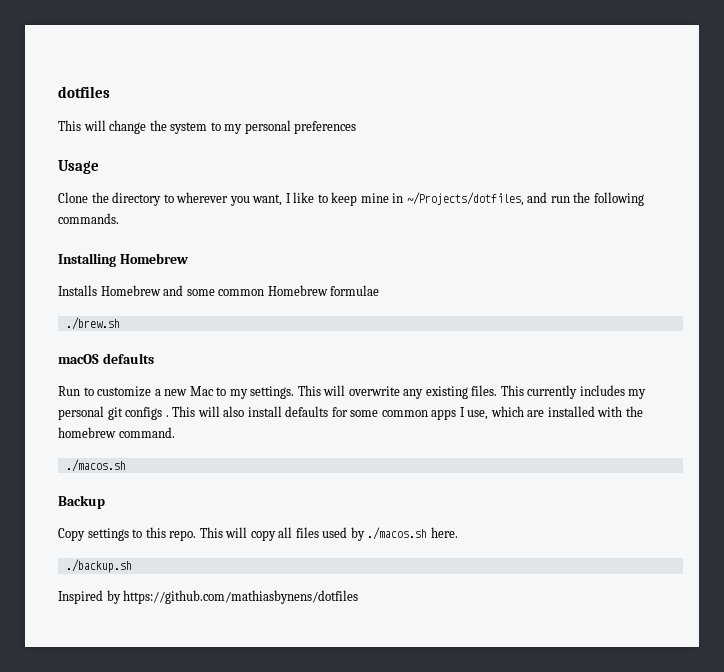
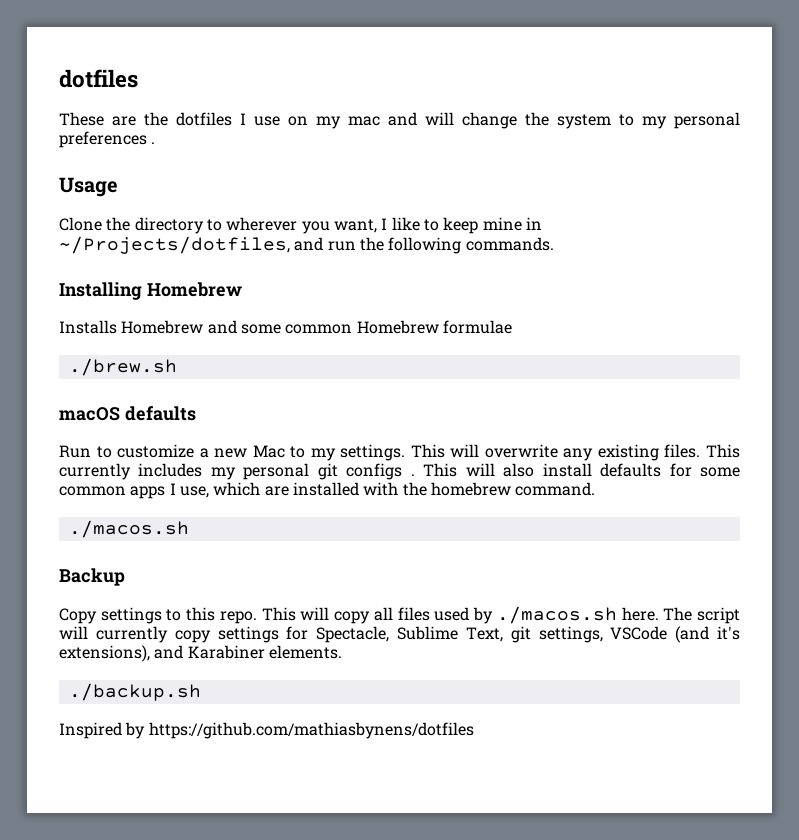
- This will change the system to my personal preferences
+ These are the dotfiles I use on my mac and will change the system to my personal preferences .
+ The script will currently copy settings for Spectacle, Sublime Text, git settings, VSCode (and it's extensions), and Karabiner elements.

